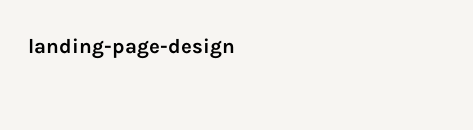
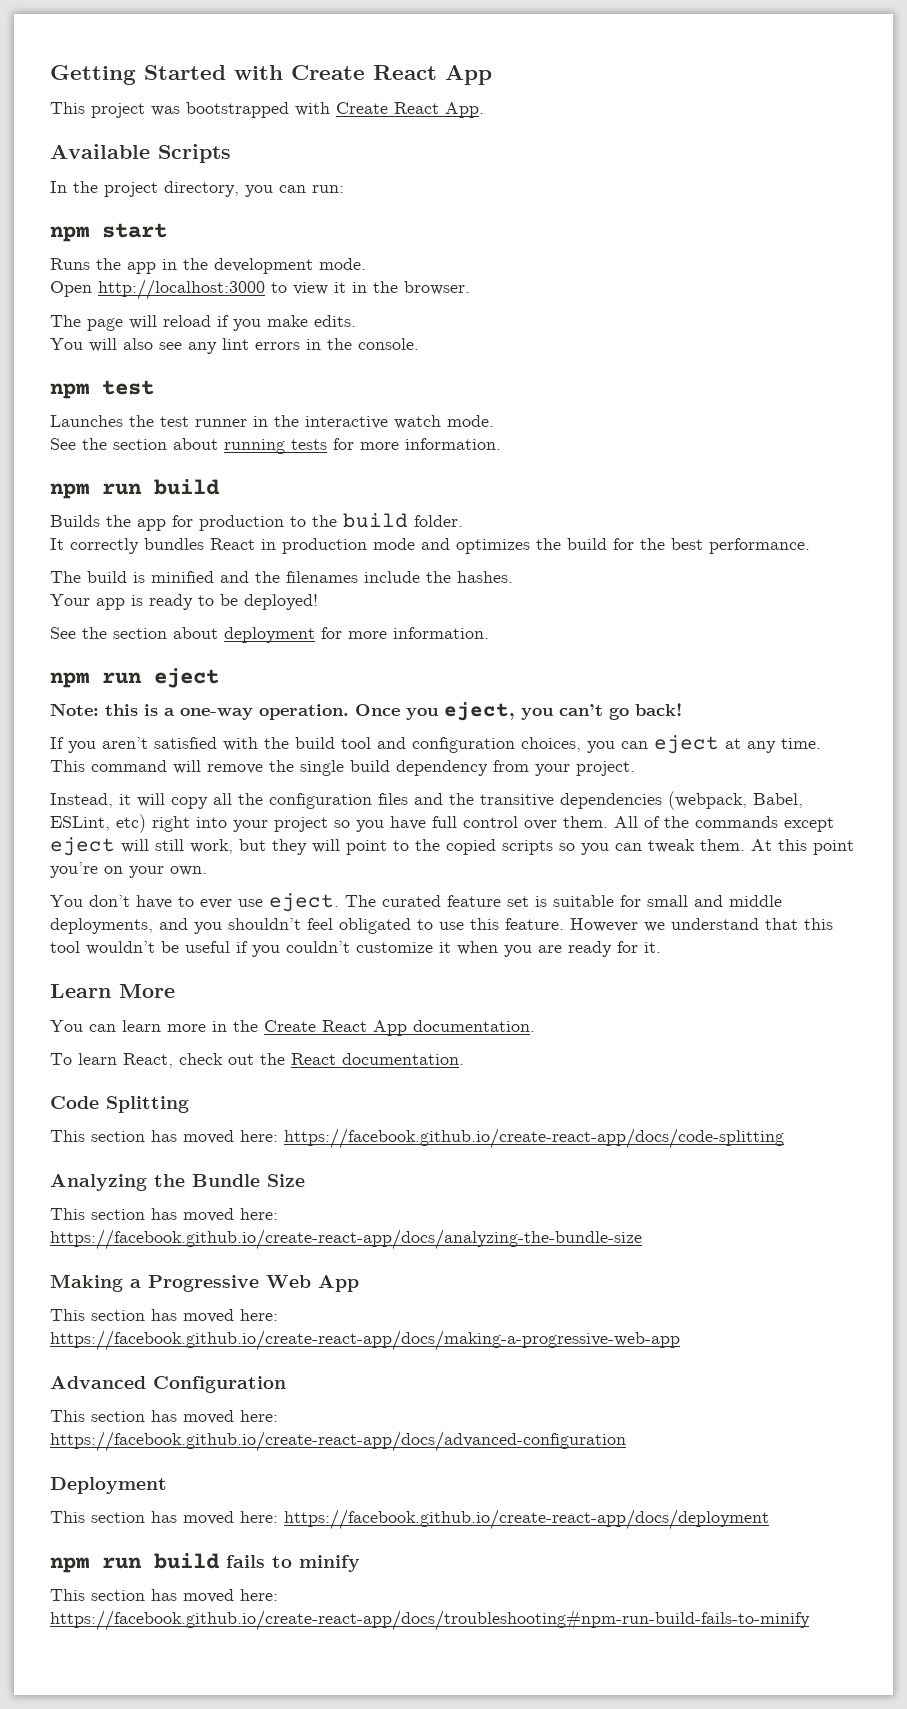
- landing-page-design
+ Getting Started with Create React App
+ This project was bootstrapped with Create React App.
+ Available Scripts
+ In the project directory, you can run:
+ npm start
+ Runs the app in the development mode.
+ Open http://localhost:3000 to view it in the browser.
+ The page will reload if you make edits.
+ You will also see any lint errors in the console.
+ npm test
+ Launches the test runner in the interactive watch mode.
+ See the section about running tests for more information.
+ npm run build
+ Builds the app for production to the build folder.
+ It correctly bundles React in production mode and optimizes the build for the best performance.
+ The build is minified and the filenames include the hashes.
+ Your app is ready to be deployed!
+ See the section about deployment for more information.
+ npm run eject
+ Note: this is a one-way operation. Once you eject, you can’t go back!
+ If you aren’t satisfied with the build tool and configuration choices, you can eject at any time. This command will remove the single build dependency from your project.
+ Instead, it will copy all the configuration files and the transitive dependencies (webpack, Babel, ESLint, etc) right into your project so you have full control over them. All of the commands except eject will still work, but they will point to the copied scripts so you can tweak them. At this point you’re on your own.
+ You don’t have to ever use eject. The curated feature set is suitable for small and middle deployments, and you shouldn’t feel obligated to use this feature. However we understand that this tool wouldn’t be useful if you couldn’t customize it when you are ready for it.
+ Learn More
+ You can learn more in the Create React App documentation.
+ To learn React, check out the React documentation.
+ Code Splitting
+ This section has moved here: https://facebook.github.io/create-react-app/docs/code-splitting
+ Analyzing the Bundle Size
+ This section has moved here: https://facebook.github.io/create-react-app/docs/analyzing-the-bundle-size
+ Making a Progressive Web App
+ This section has moved here: https://facebook.github.io/create-react-app/docs/making-a-progressive-web-app
+ Advanced Configuration
+ This section has moved here: https://facebook.github.io/create-react-app/docs/advanced-configuration
+ Deployment
+ This section has moved here: https://facebook.github.io/create-react-app/docs/deployment
+ npm run build fails to minify
+ This section has moved here: https://facebook.github.io/create-react-app/docs/troubleshooting#npm-run-build-fails-to-minify

